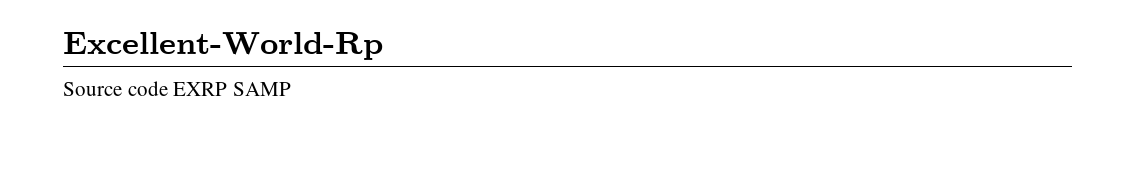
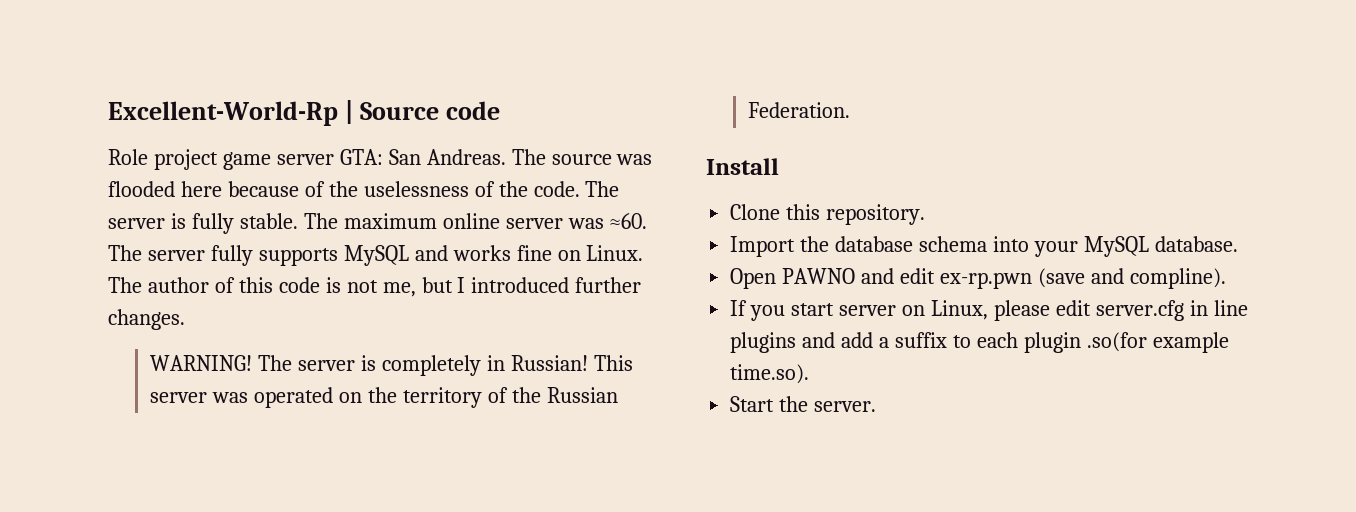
- Excellent-World-Rp
- Source code EXRP SAMP
+ Excellent-World-Rp | Source code
+ Role project game server GTA: San Andreas. The source was flooded here because of the uselessness of the code. The server is fully stable. The maximum online server was ≈60. The server fully supports MySQL and works fine on Linux. The author of this code is not me, but I introduced further changes.
+ WARNING! The server is completely in Russian! This server was operated on the territory of the Russian Federation.
+ Install
+ Clone this repository.
+ Import the database schema into your MySQL database.
+ Open PAWNO and edit ex-rp.pwn (save and compline).
+ If you start server on Linux, please edit server.cfg in line plugins and add a suffix to each plugin .so(for example time.so).
+ Start the server.

